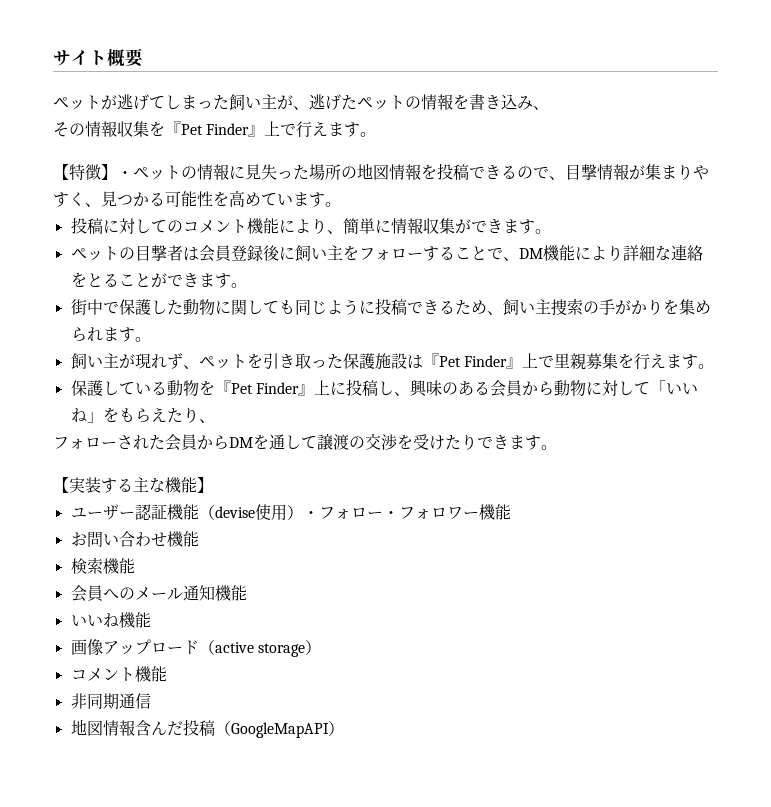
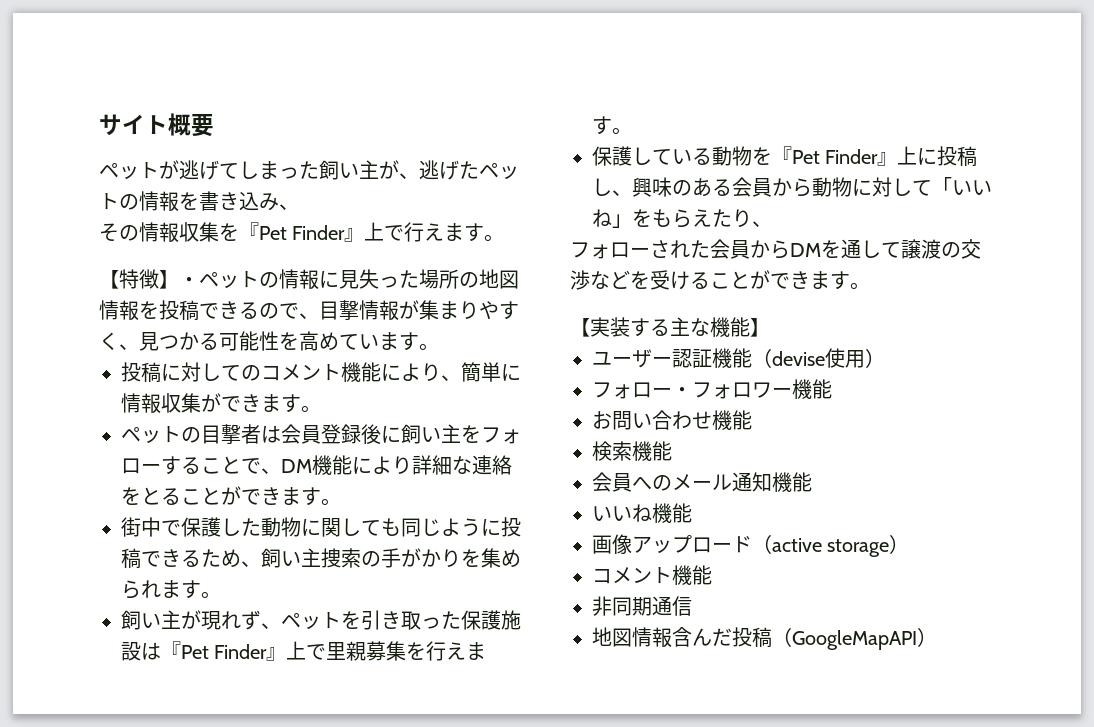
- フォローされた会員からDMを通して譲渡の交渉を受けたりできます。
+ フォローされた会員からDMを通して譲渡の交渉などを受けることができます。
- ユーザー認証機能（devise使用）・フォロー・フォロワー機能
+ ユーザー認証機能（devise使用）
+ フォロー・フォロワー機能

